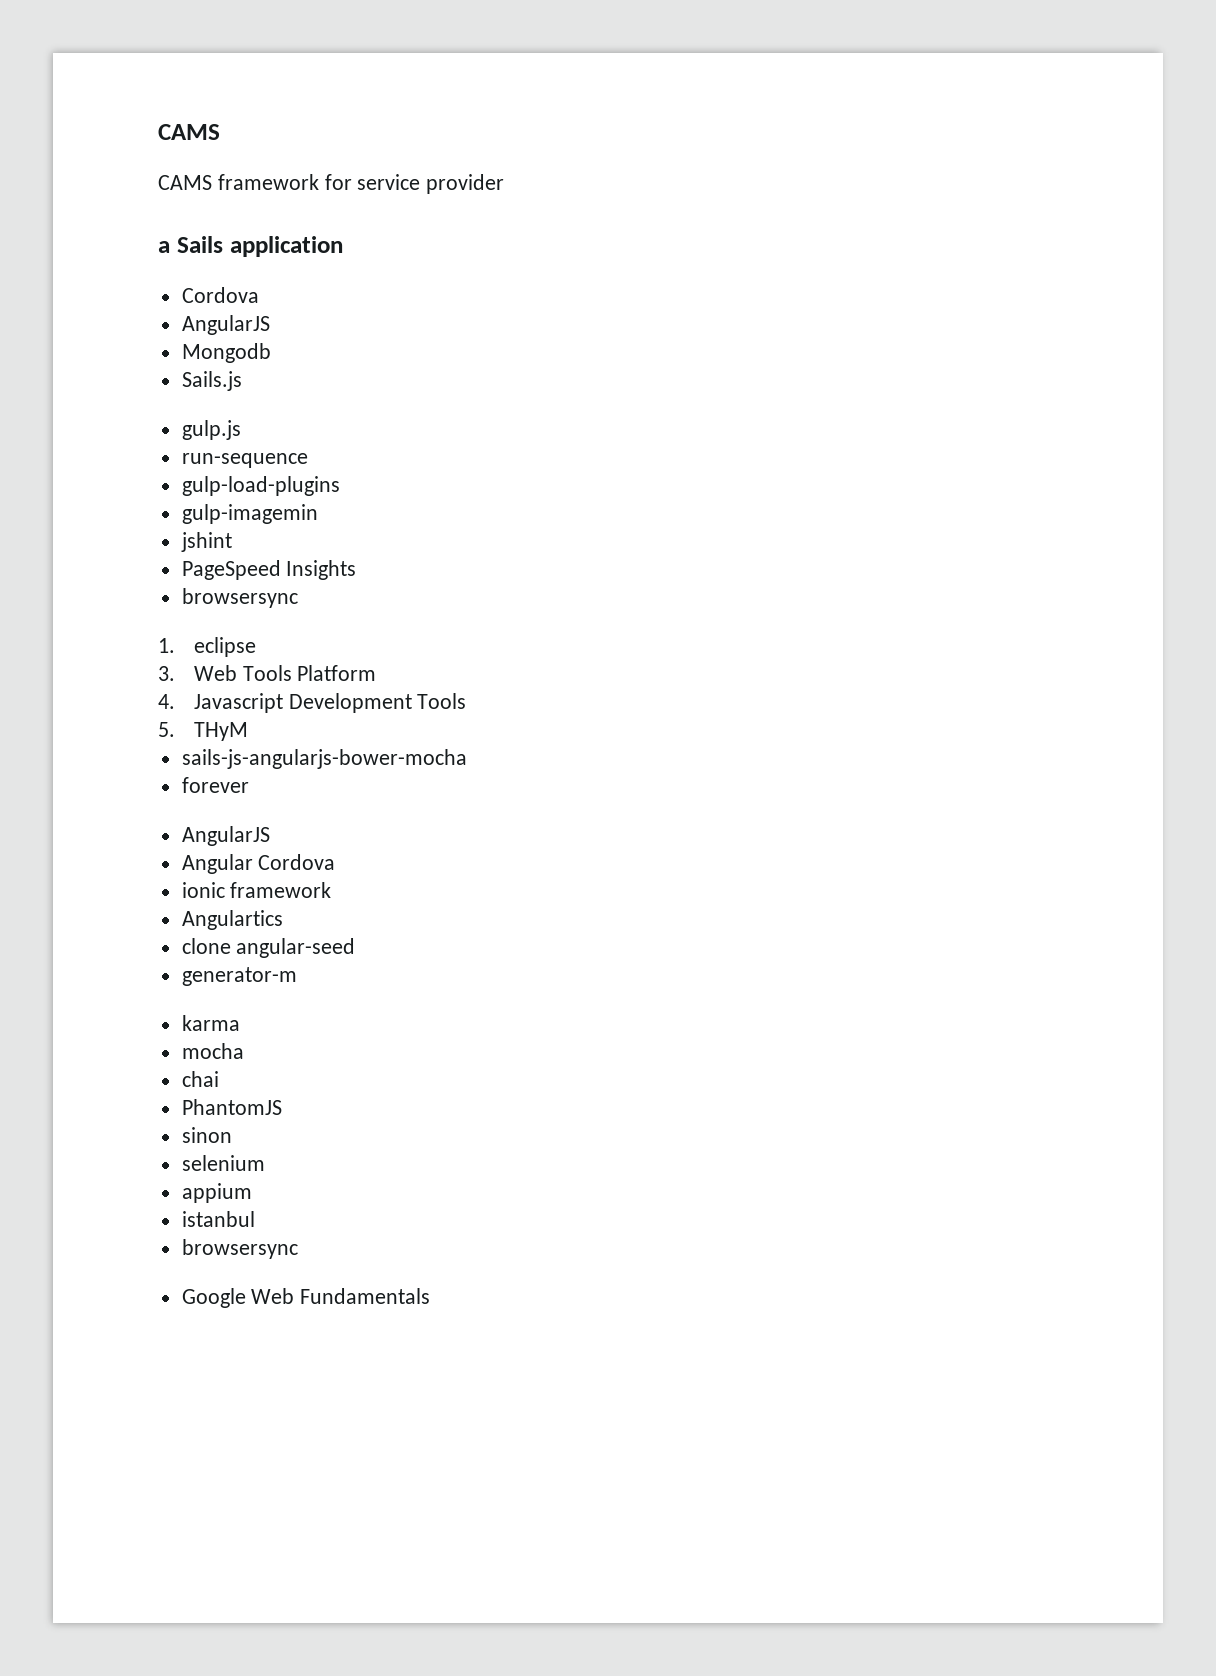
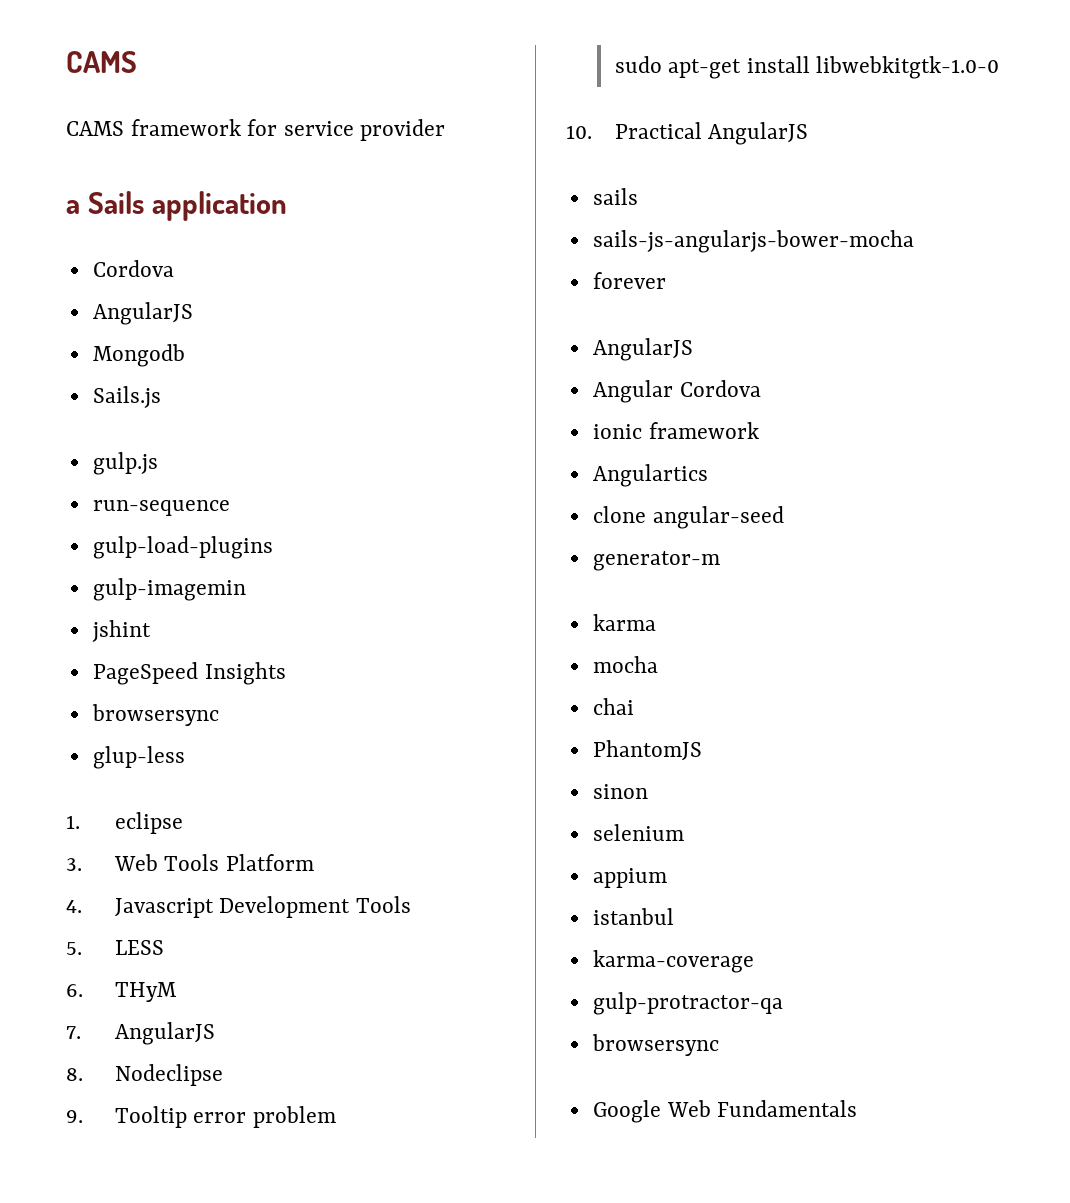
+ glup-less
- 5. THyM
+ 5. LESS
+ 6. THyM
+ 7. AngularJS
+ 8. Nodeclipse
+ 9. Tooltip error problem
+ sudo apt-get install libwebkitgtk-1.0-0
+ 10. Practical AngularJS
+ sails
+ karma-coverage
+ gulp-protractor-qa

